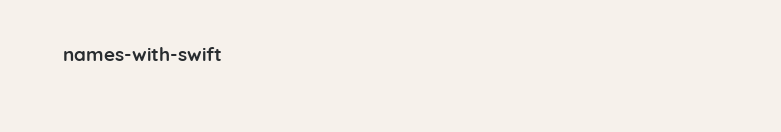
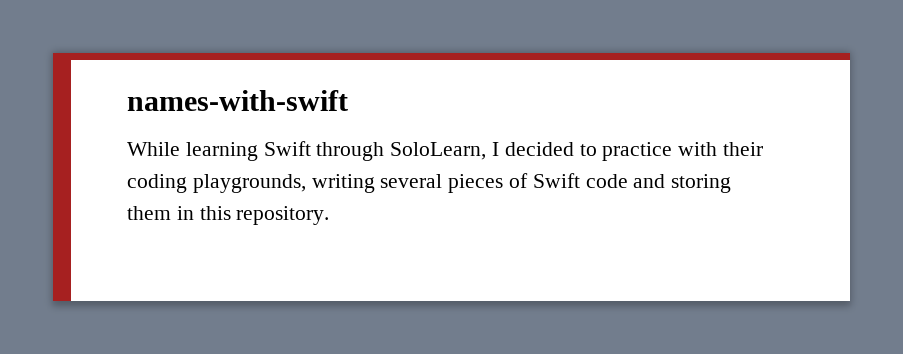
+ While learning Swift through SoloLearn, I decided to practice with their coding playgrounds, writing several pieces of Swift code and storing them in this repository.

